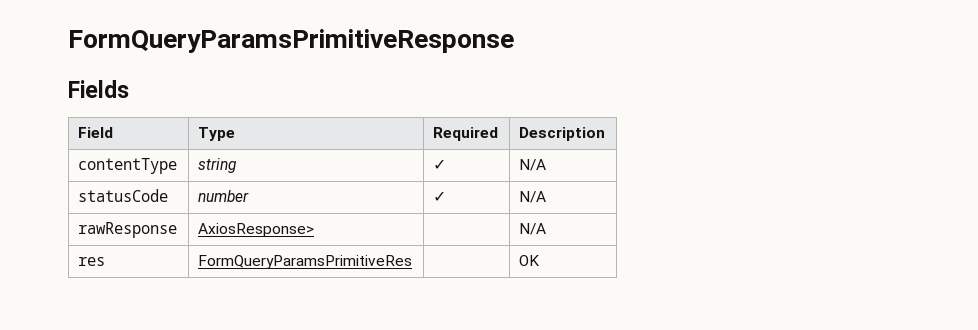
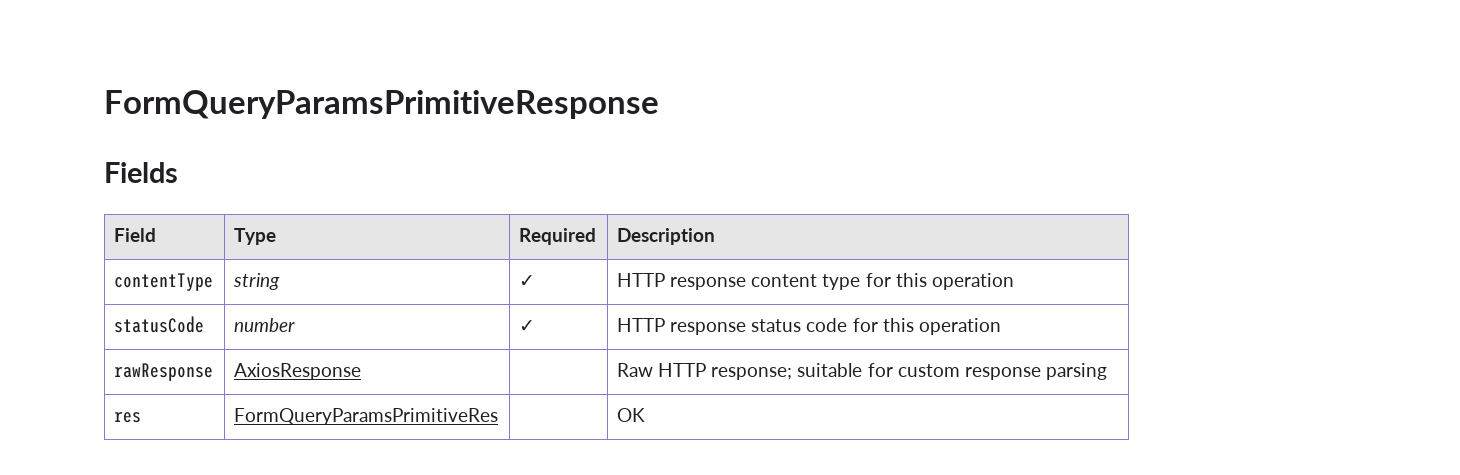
- contentType | string | ✓ | N/A
- statusCode | number | ✓ | N/A
- rawResponse | AxiosResponse> | | N/A
+ contentType | string | ✓ | HTTP response content type for this operation
+ statusCode | number | ✓ | HTTP response status code for this operation
+ rawResponse | AxiosResponse | | Raw HTTP response; suitable for custom response parsing

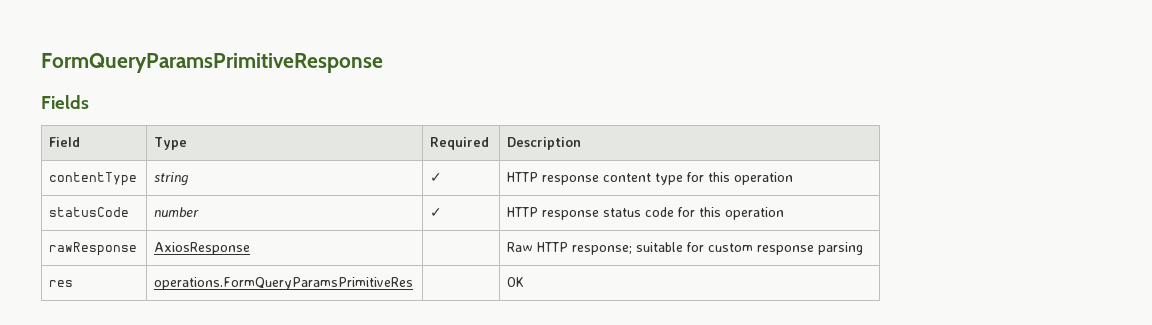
- res | FormQueryParamsPrimitiveRes | | OK
+ res | operations.FormQueryParamsPrimitiveRes | | OK

